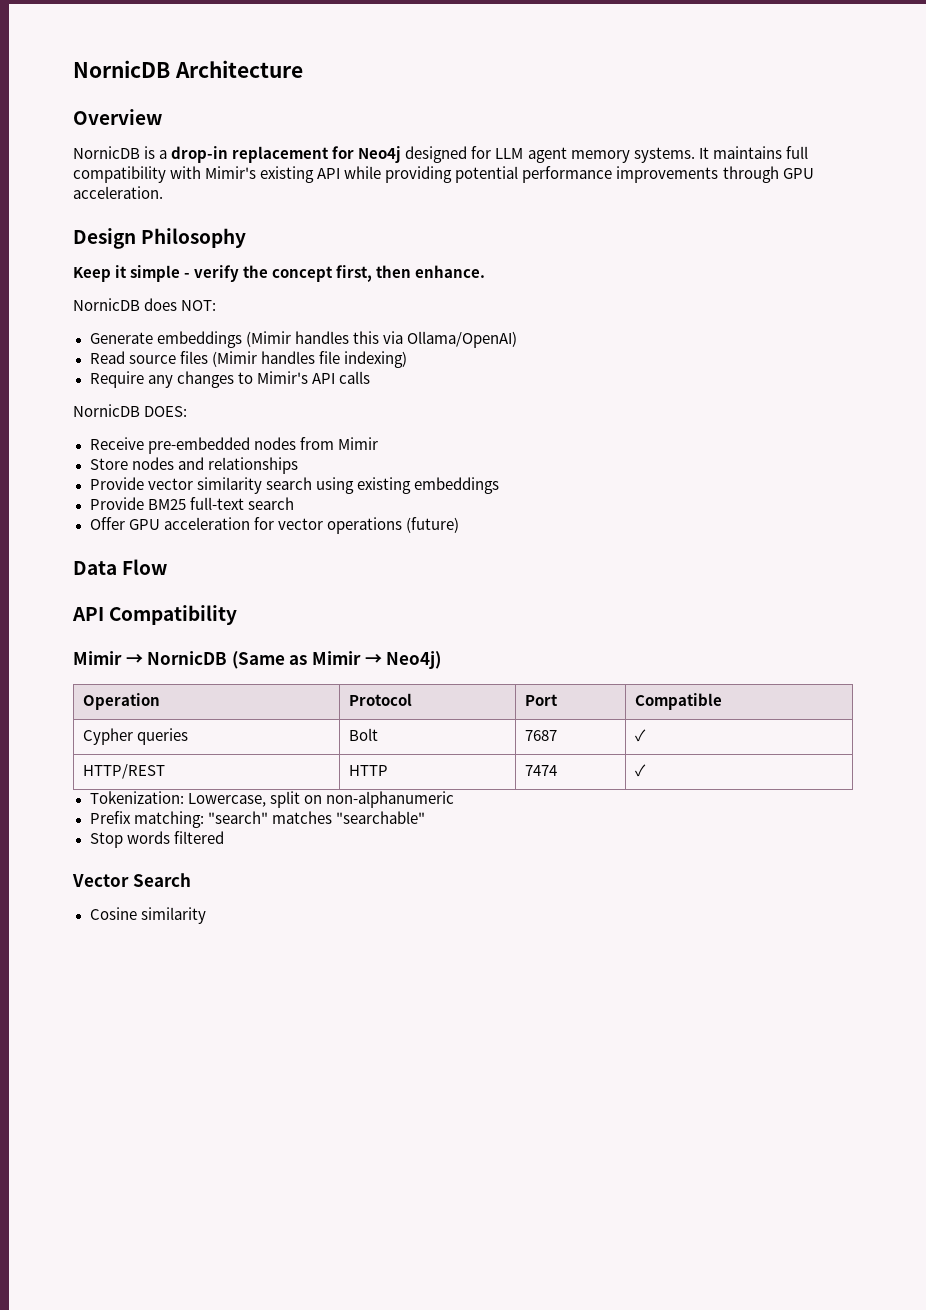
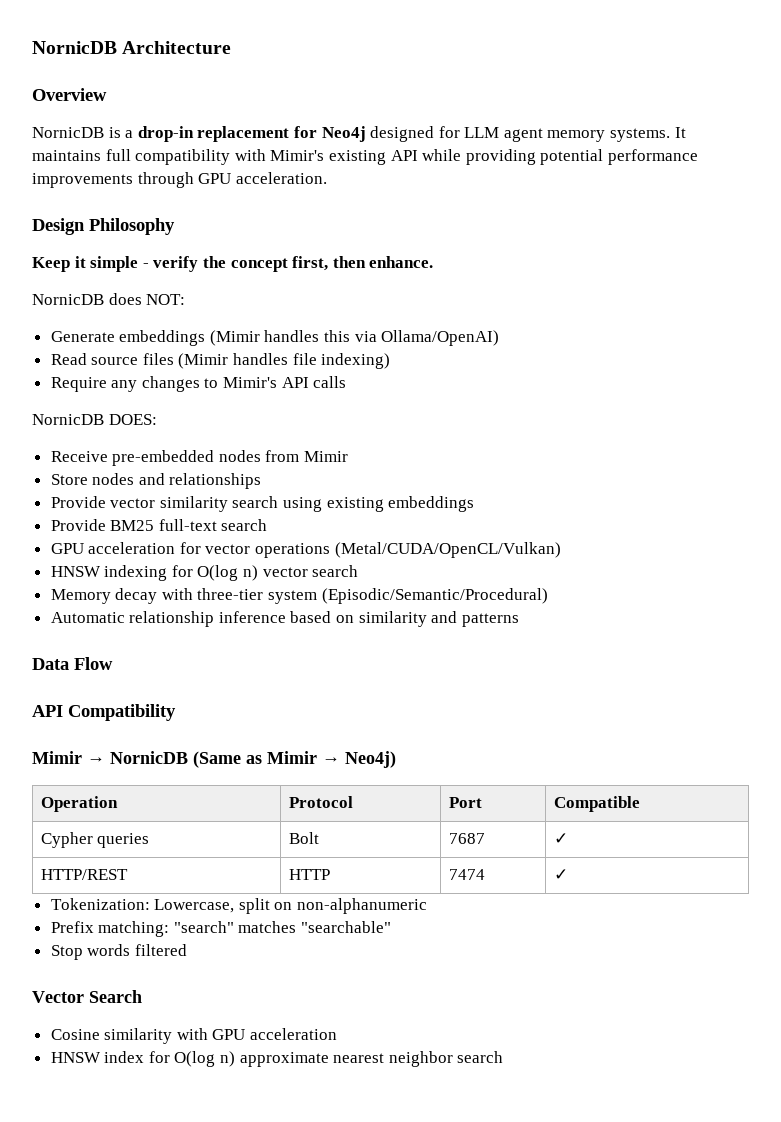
- Offer GPU acceleration for vector operations (future)
+ GPU acceleration for vector operations (Metal/CUDA/OpenCL/Vulkan)
+ HNSW indexing for O(log n) vector search
+ Memory decay with three-tier system (Episodic/Semantic/Procedural)
+ Automatic relationship inference based on similarity and patterns
- Cosine similarity
+ Cosine similarity with GPU acceleration
+ HNSW index for O(log n) approximate nearest neighbor search

